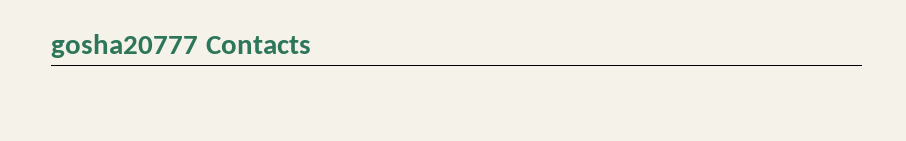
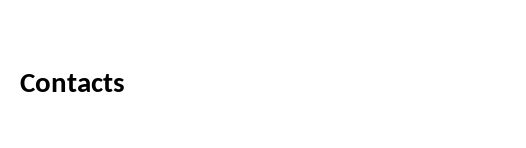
- gosha20777 Contacts
+ Contacts

